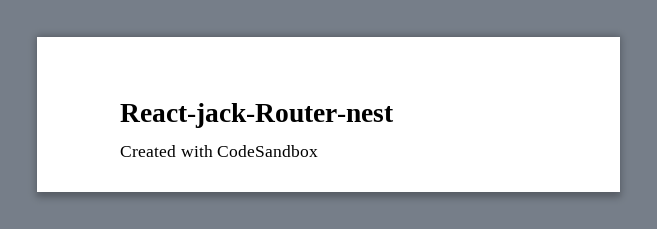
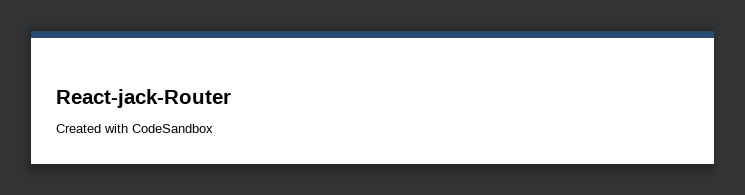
- React-jack-Router-nest
+ React-jack-Router

